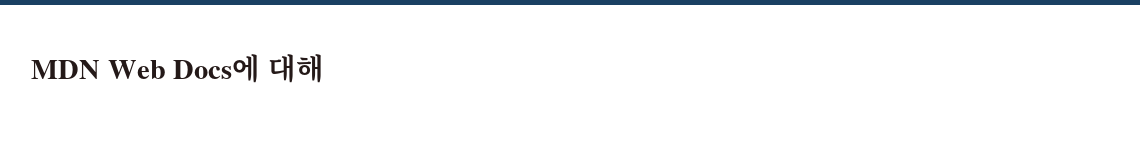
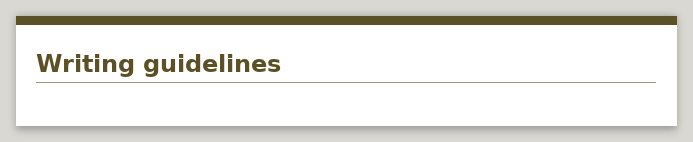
- MDN Web Docs에 대해
+ Writing guidelines

